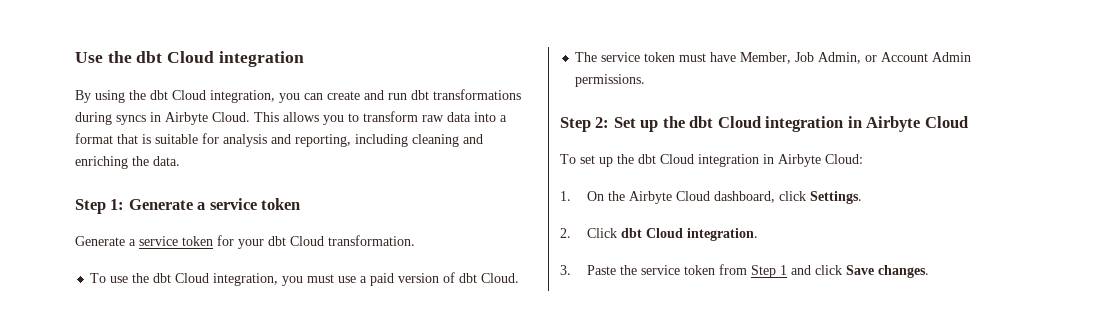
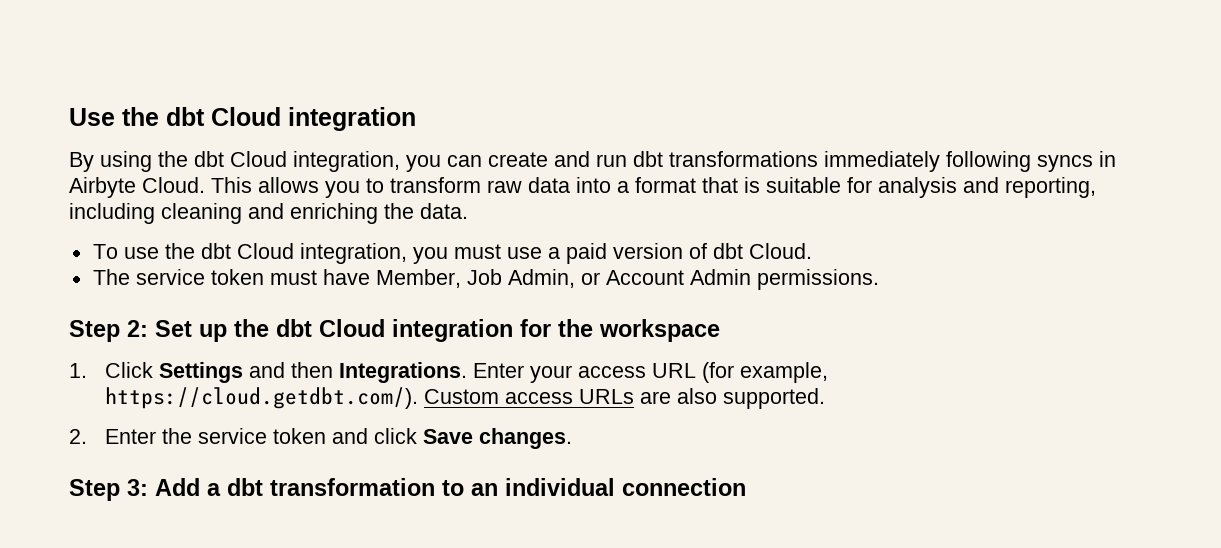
- By using the dbt Cloud integration, you can create and run dbt transformations during syncs in Airbyte Cloud.
+ By using the dbt Cloud integration, you can create and run dbt transformations immediately following syncs in Airbyte Cloud.
- Step 1: Generate a service token
- Generate a service token for your dbt Cloud transformation.
- Step 2: Set up the dbt Cloud integration in Airbyte Cloud
- To set up the dbt Cloud integration in Airbyte Cloud:
- 1. On the Airbyte Cloud dashboard, click Settings.
- 2. Click dbt Cloud integration.
- 3. Paste the service token from Step 1 and click Save changes.
+ Step 2: Set up the dbt Cloud integration for the workspace
+ 1. Click Settings and then Integrations. Enter your access URL (for example, https://cloud.getdbt.com/). Custom access URLs are also supported.
+ 2. Enter the service token and click Save changes.
+ Step 3: Add a dbt transformation to an individual connection

